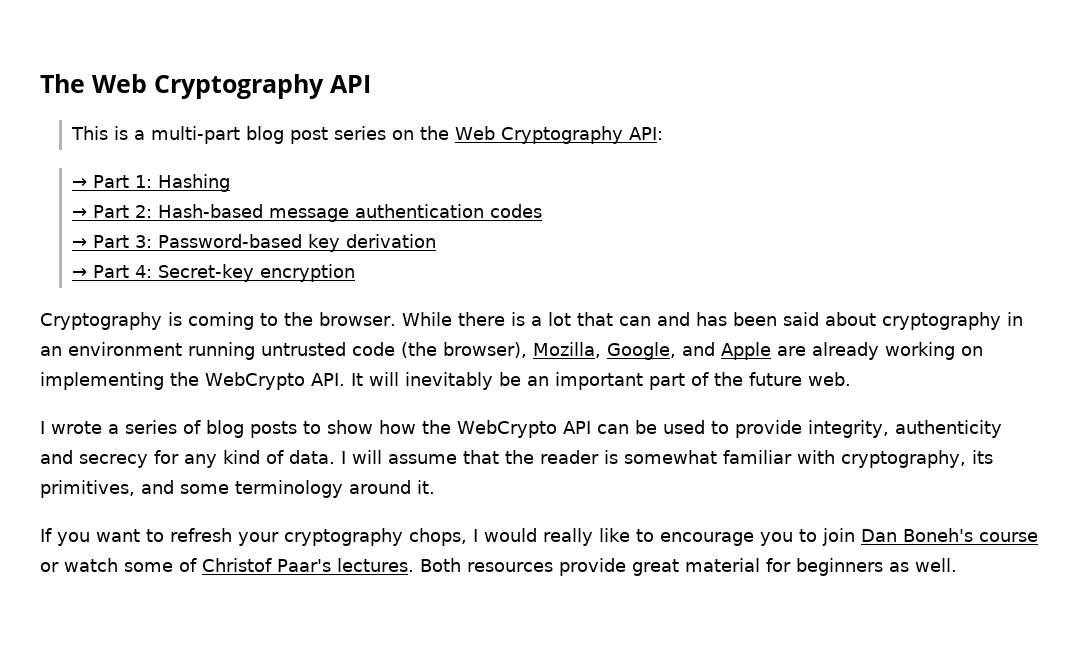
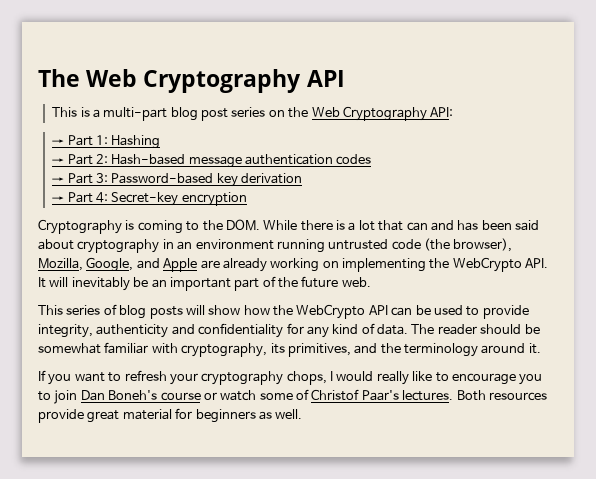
- Cryptography is coming to the browser. While there is a lot that can and has been said about cryptography in an environment running untrusted code (the browser), Mozilla, Google, and Apple are already working on implementing the WebCrypto API. It will inevitably be an important part of the future web.
+ Cryptography is coming to the DOM. While there is a lot that can and has been said about cryptography in an environment running untrusted code (the browser), Mozilla, Google, and Apple are already working on implementing the WebCrypto API. It will inevitably be an important part of the future web.
- I wrote a series of blog posts to show how the WebCrypto API can be used to provide integrity, authenticity and secrecy for any kind of data.
+ This series of blog posts will show how the WebCrypto API can be used to provide integrity, authenticity and confidentiality for any kind of data.
- I will assume that the reader is somewhat familiar with cryptography, its primitives, and some terminology around it.
+ The reader should be somewhat familiar with cryptography, its primitives, and the terminology around it.

